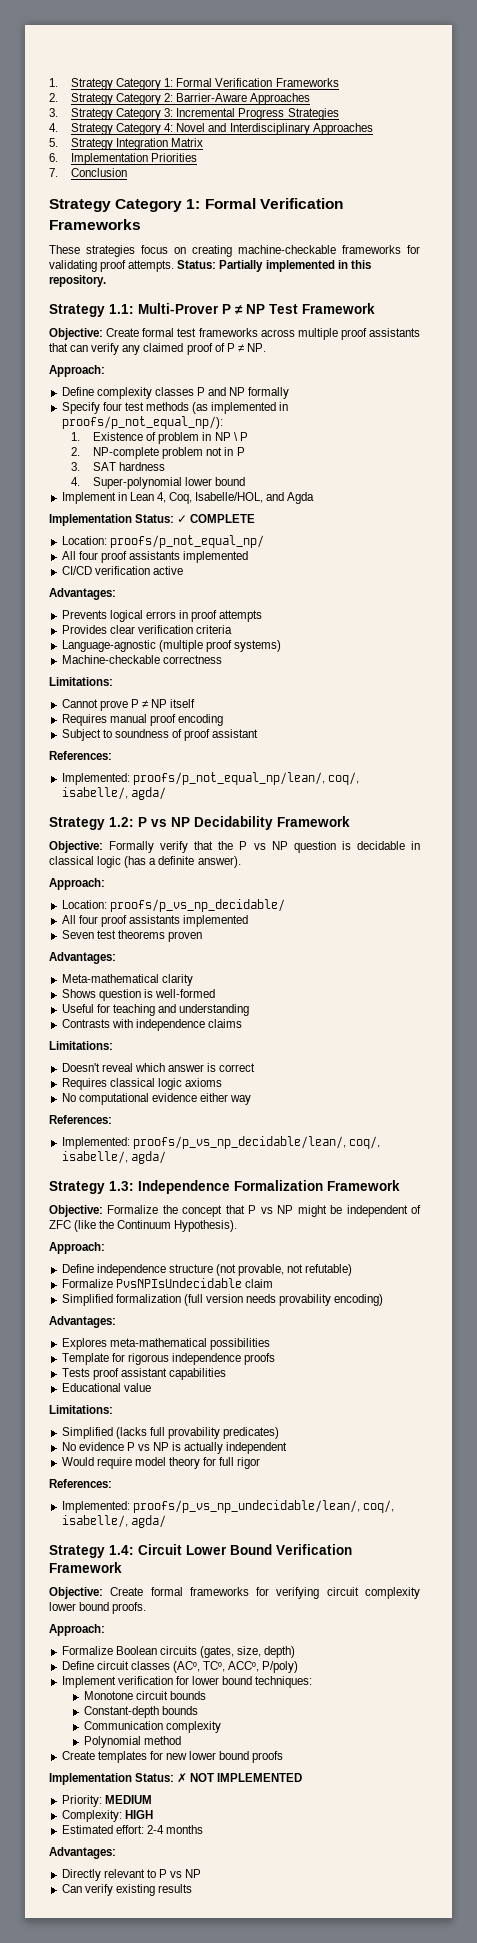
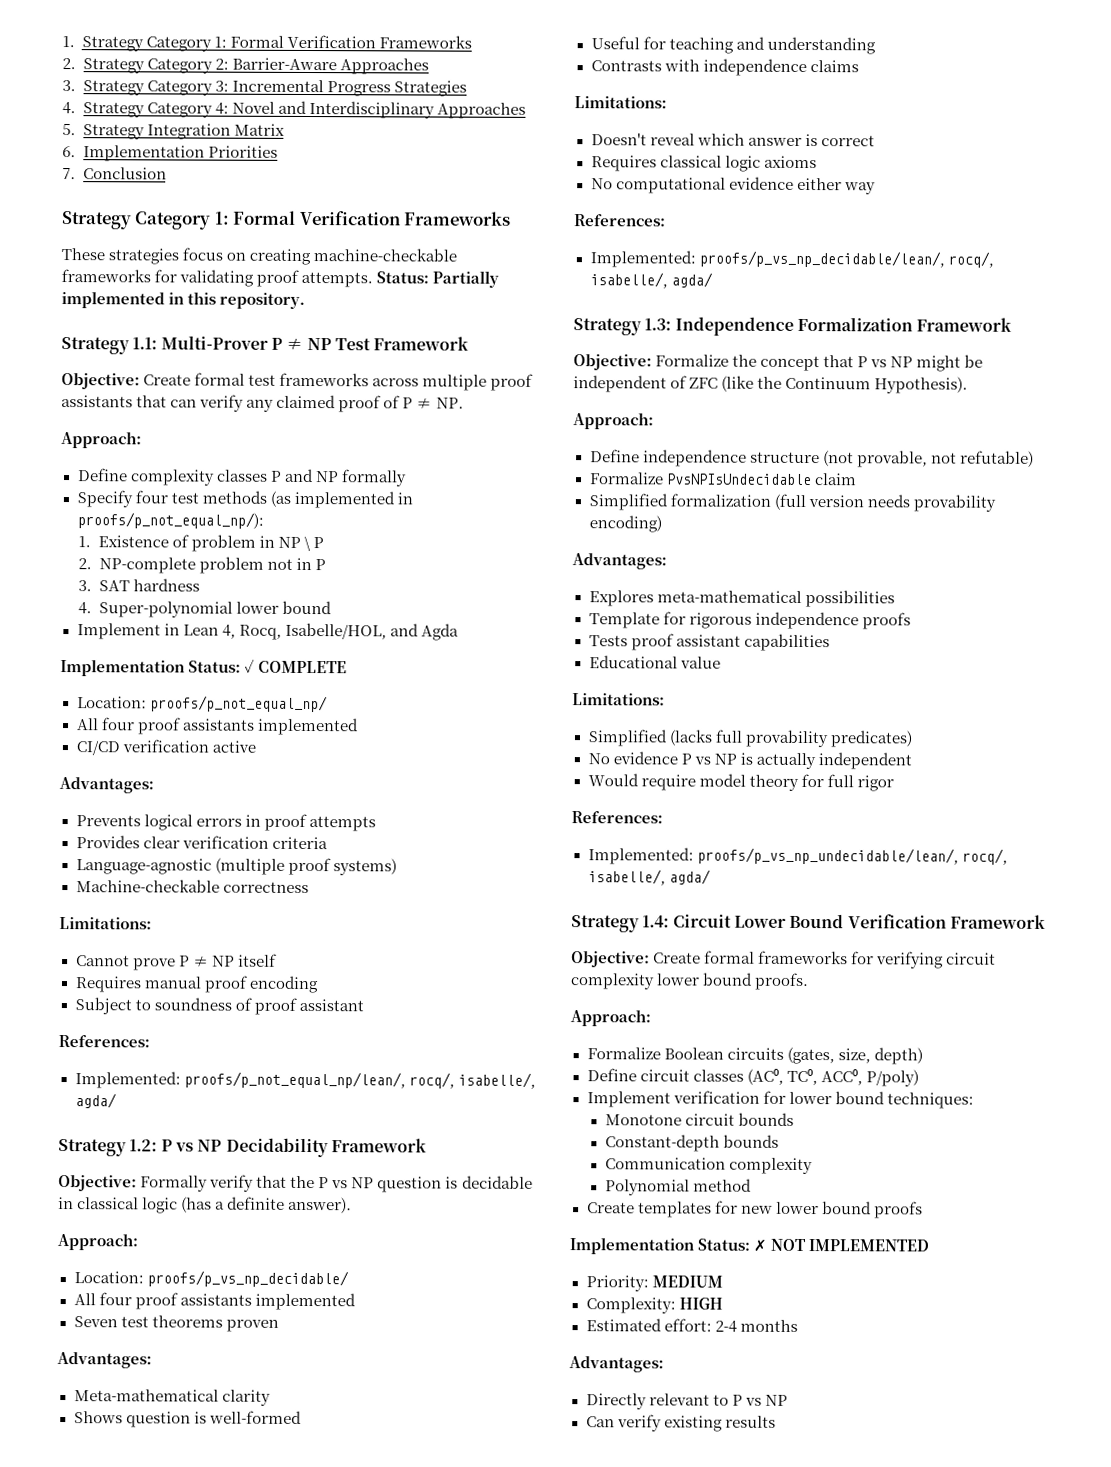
- Implement in Lean 4, Coq, Isabelle/HOL, and Agda
+ Implement in Lean 4, Rocq, Isabelle/HOL, and Agda
- Implemented: proofs/p_not_equal_np/lean/, coq/, isabelle/, agda/
+ Implemented: proofs/p_not_equal_np/lean/, rocq/, isabelle/, agda/
- Implemented: proofs/p_vs_np_decidable/lean/, coq/, isabelle/, agda/
+ Implemented: proofs/p_vs_np_decidable/lean/, rocq/, isabelle/, agda/
- Implemented: proofs/p_vs_np_undecidable/lean/, coq/, isabelle/, agda/
+ Implemented: proofs/p_vs_np_undecidable/lean/, rocq/, isabelle/, agda/

